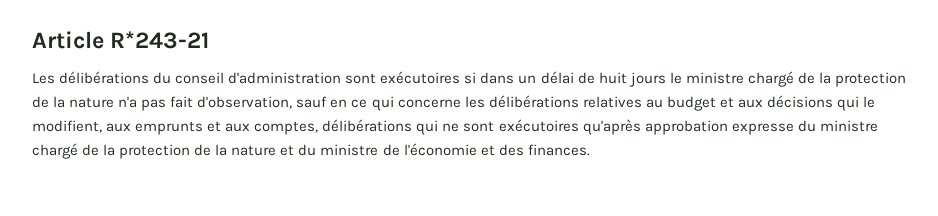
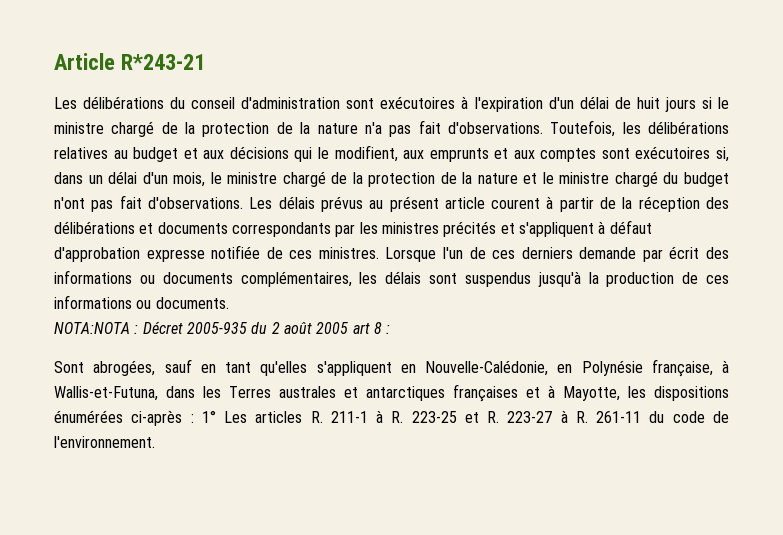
- Les délibérations du conseil d'administration sont exécutoires si dans un délai de huit jours le ministre chargé de la protection de la nature n'a pas fait d'observation, sauf en ce qui concerne les délibérations relatives au budget et aux décisions qui le modifient, aux emprunts et aux comptes, délibérations qui ne sont exécutoires qu'après approbation expresse du ministre chargé de la protection de la nature et du ministre de l'économie et des finances.
+ Les délibérations du conseil d'administration sont exécutoires à l'expiration d'un délai de huit jours si le ministre chargé de la protection de la nature n'a pas fait d'observations. Toutefois, les délibérations relatives au budget et aux décisions qui le modifient, aux emprunts et aux comptes sont exécutoires si, dans un délai d'un mois, le ministre chargé de la protection de la nature et le ministre chargé du budget n'ont pas fait d'observations. Les délais prévus au présent article courent à partir de la réception des délibérations et documents correspondants par les ministres précités et s'appliquent à défaut d'approbation expresse notifiée de ces ministres. Lorsque l'un de ces derniers demande par écrit des informations ou documents complémentaires, les délais sont suspendus jusqu'à la production de ces informations ou documents.
+ NOTA:NOTA : Décret 2005-935 du 2 août 2005 art 8 :
+ Sont abrogées, sauf en tant qu'elles s'appliquent en Nouvelle-Calédonie, en Polynésie française, à Wallis-et-Futuna, dans les Terres australes et antarctiques françaises et à Mayotte, les dispositions énumérées ci-après : 1° Les articles R. 211-1 à R. 223-25 et R. 223-27 à R. 261-11 du code de l'environnement.

